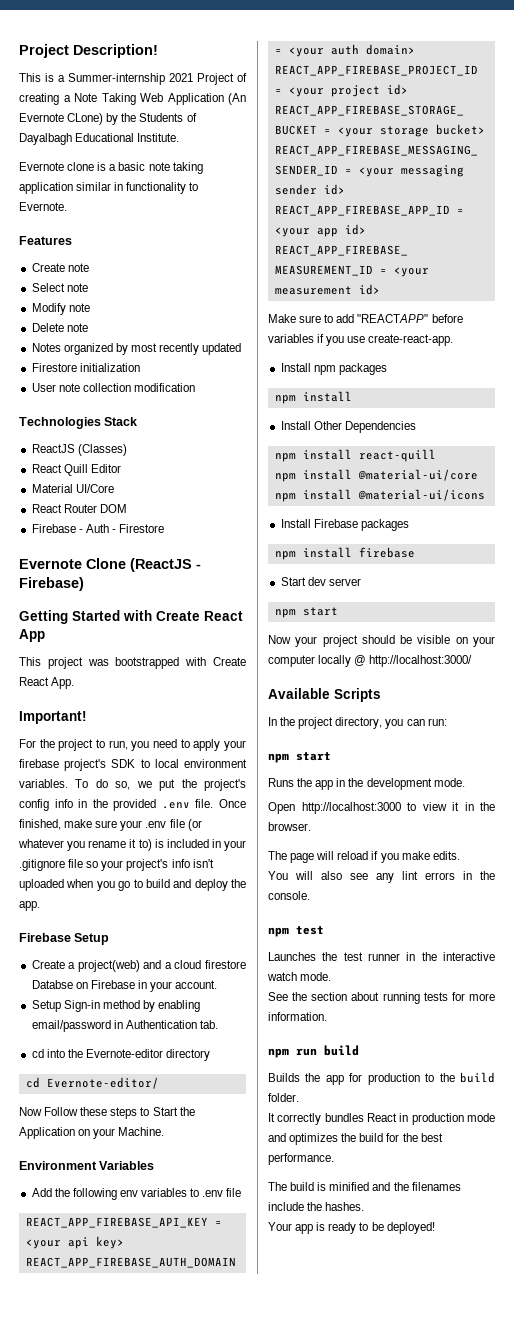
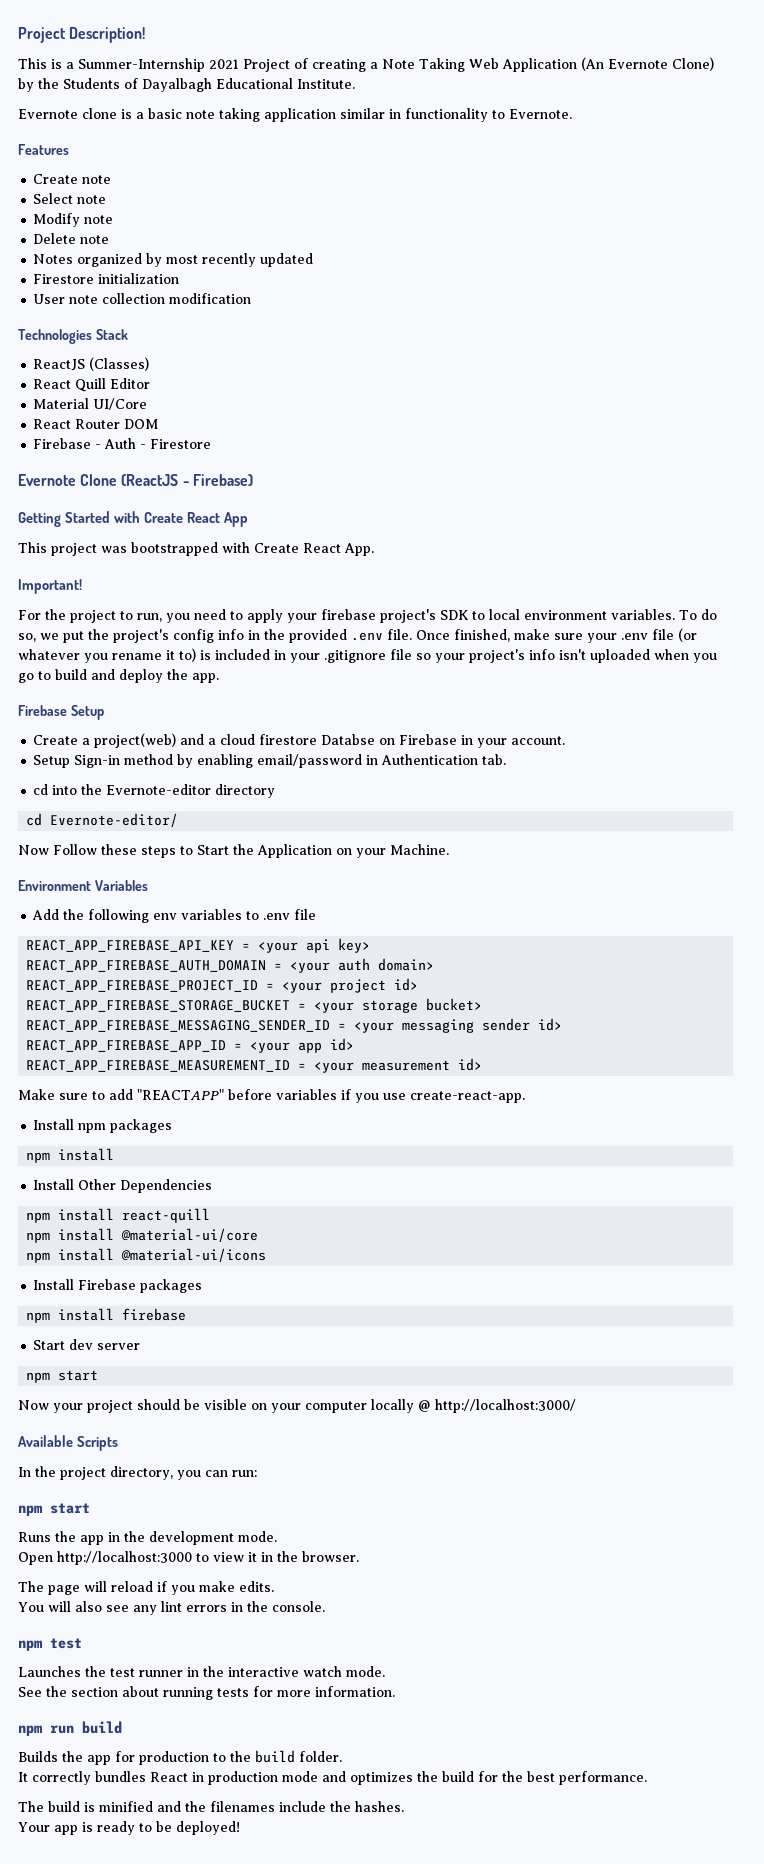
- This is a Summer-internship 2021 Project of creating a Note Taking Web Application (An Evernote CLone) by the Students of Dayalbagh Educational Institute.
+ This is a Summer-Internship 2021 Project of creating a Note Taking Web Application (An Evernote Clone) by the Students of Dayalbagh Educational Institute.

